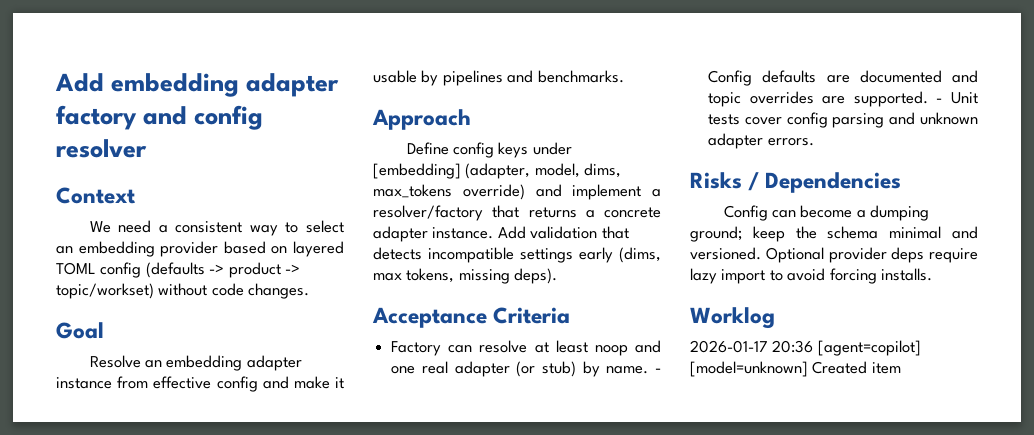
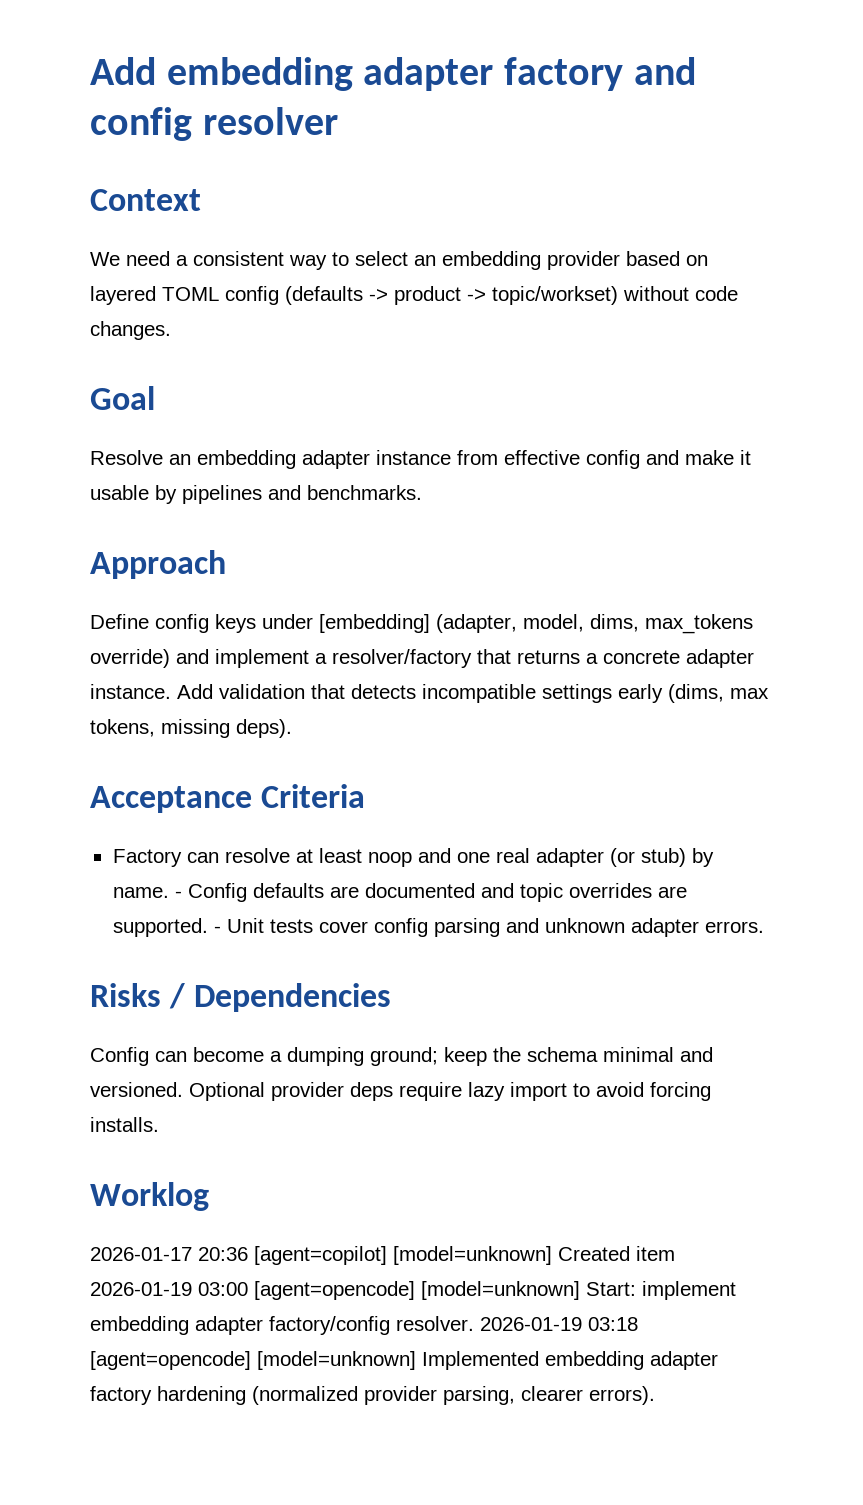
- 2026-01-17 20:36 [agent=copilot] [model=unknown] Created item
+ 2026-01-17 20:36 [agent=copilot] [model=unknown] Created item 2026-01-19 03:00 [agent=opencode] [model=unknown] Start: implement embedding adapter factory/config resolver. 2026-01-19 03:18 [agent=opencode] [model=unknown] Implemented embedding adapter factory hardening (normalized provider parsing, clearer errors).

